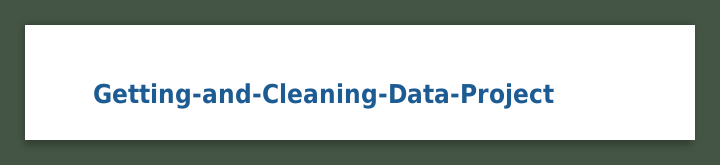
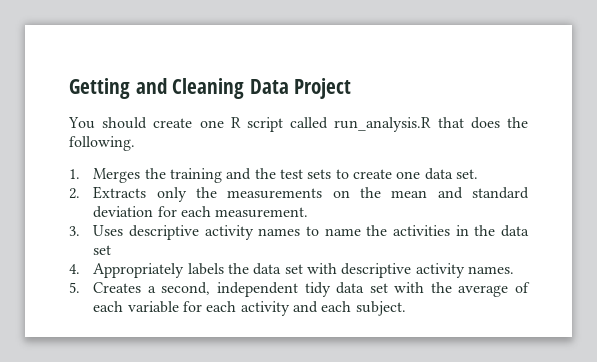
- Getting-and-Cleaning-Data-Project
+ Getting and Cleaning Data Project
+ You should create one R script called run_analysis.R that does the following.
+ 1. Merges the training and the test sets to create one data set.
+ 2. Extracts only the measurements on the mean and standard deviation for each measurement.
+ 3. Uses descriptive activity names to name the activities in the data set
+ 4. Appropriately labels the data set with descriptive activity names.
+ 5. Creates a second, independent tidy data set with the average of each variable for each activity and each subject.

